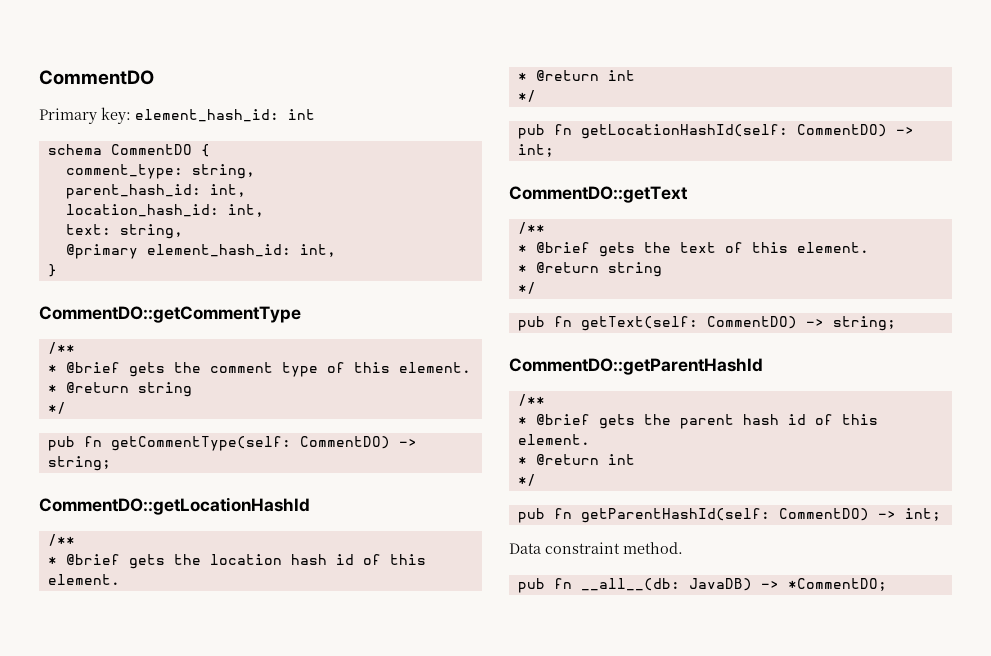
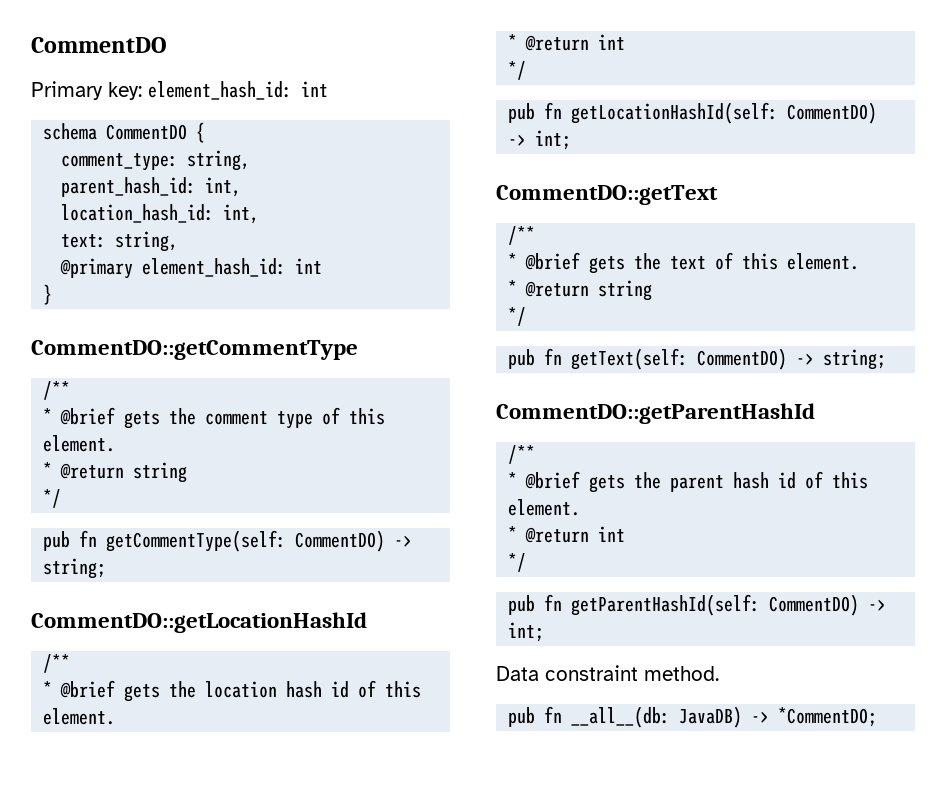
- @primary element_hash_id: int,
+ @primary element_hash_id: int

